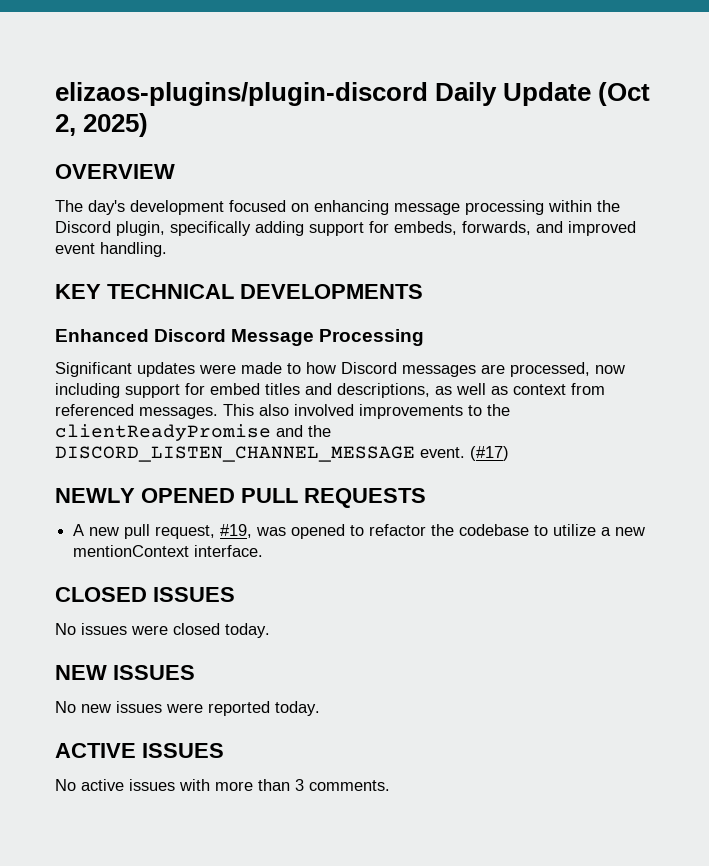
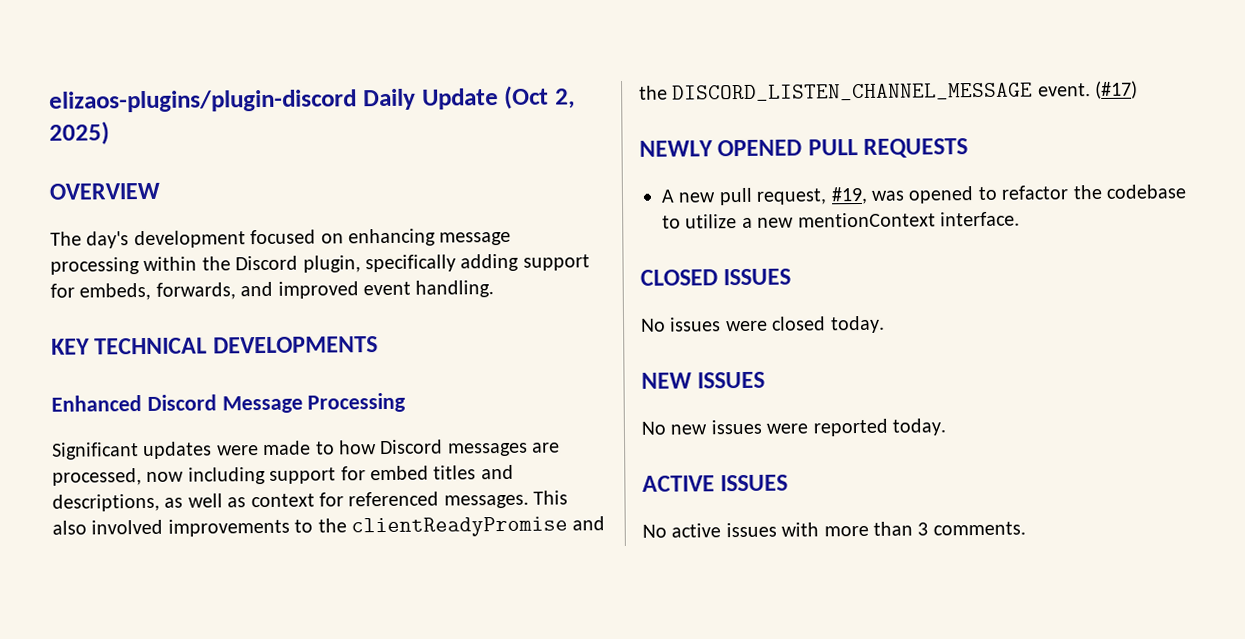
- Significant updates were made to how Discord messages are processed, now including support for embed titles and descriptions, as well as context from referenced messages.
+ Significant updates were made to how Discord messages are processed, now including support for embed titles and descriptions, as well as context for referenced messages.

